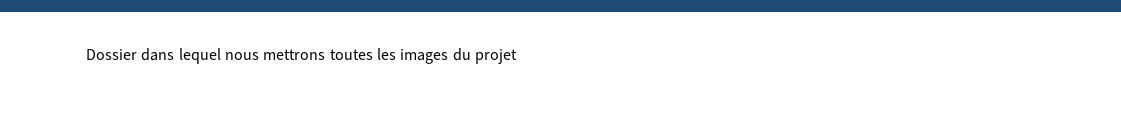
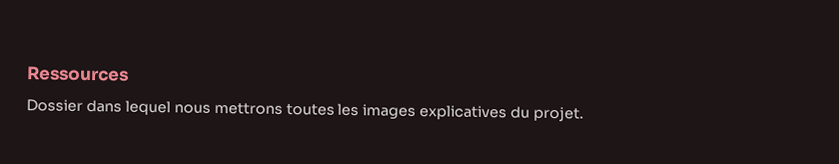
+ Ressources
- Dossier dans lequel nous mettrons toutes les images du projet
+ Dossier dans lequel nous mettrons toutes les images explicatives du projet.

